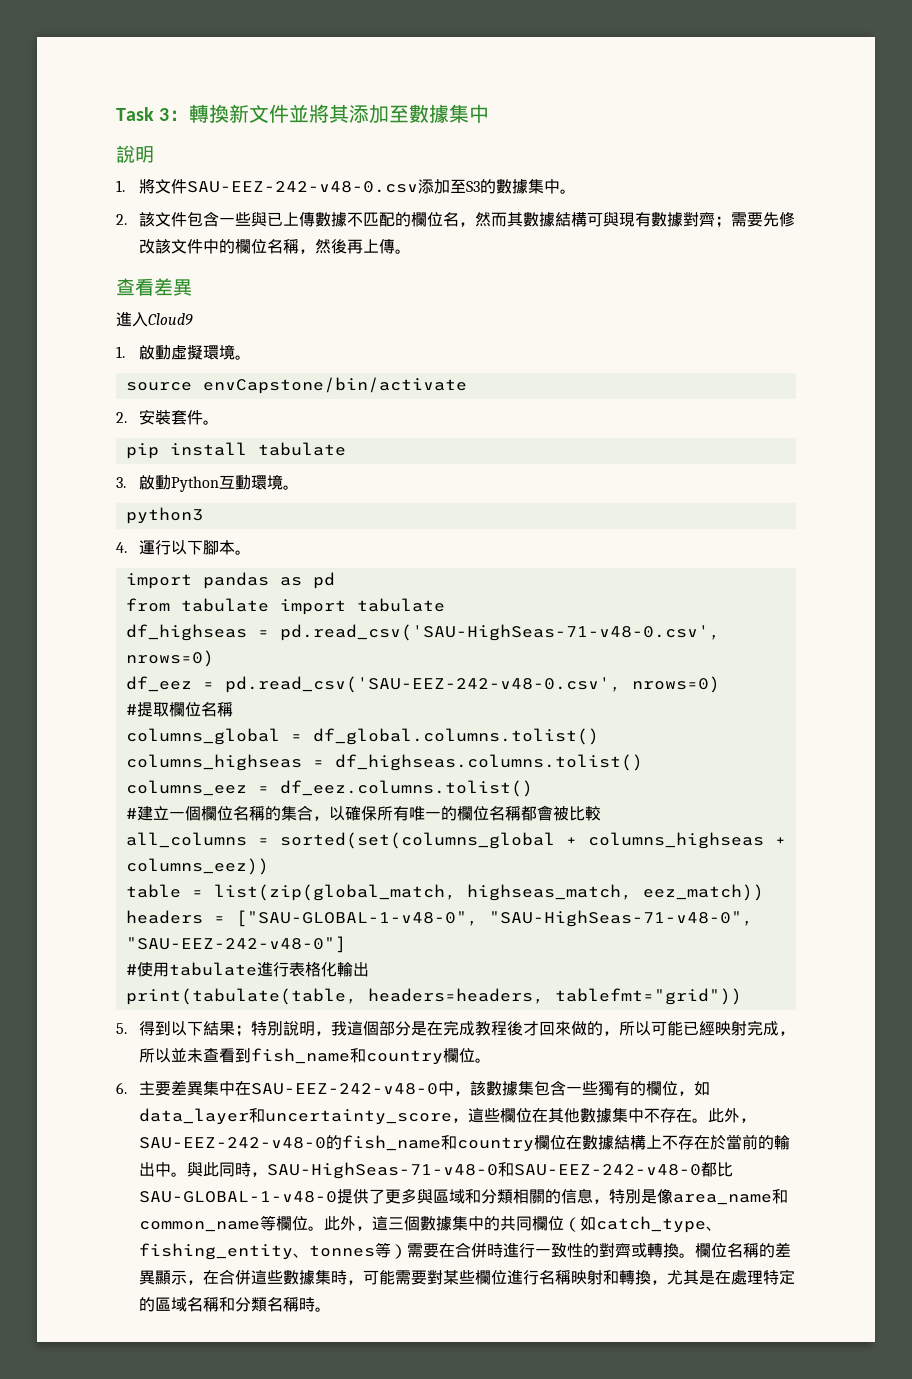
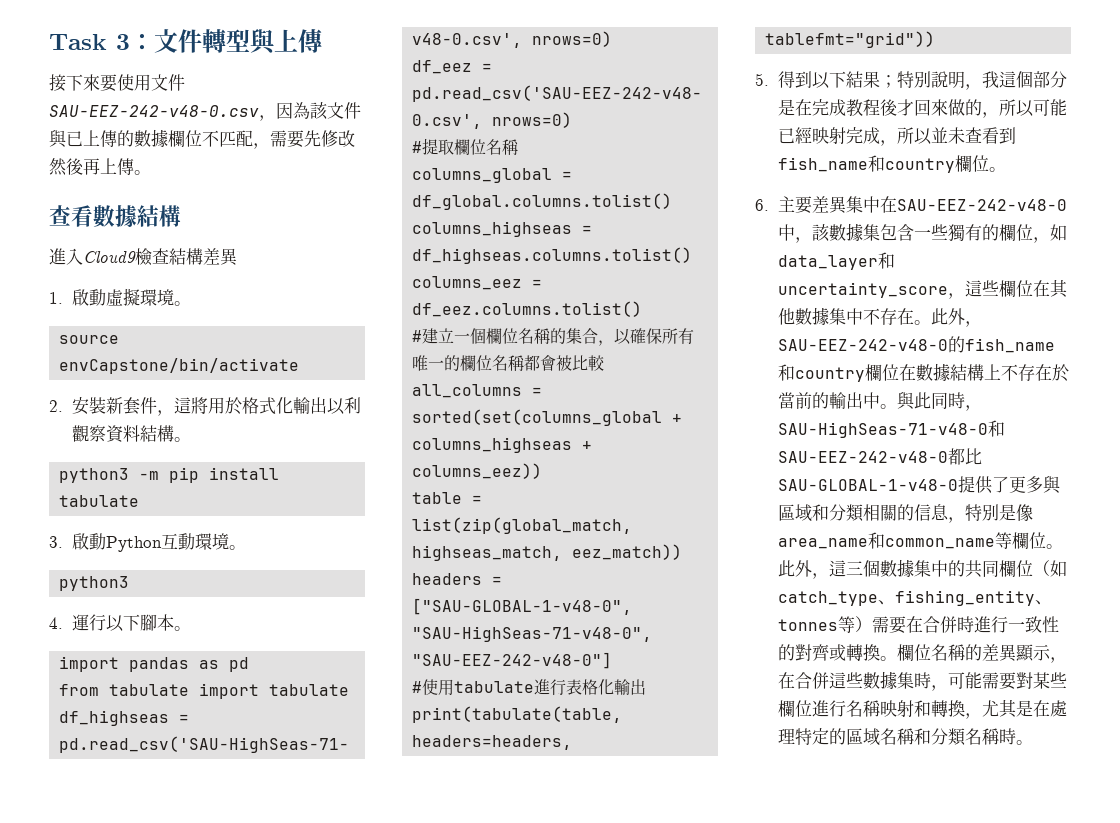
- Task 3：轉換新文件並將其添加至數據集中
- 說明
- 1.將文件SAU-EEZ-242-v48-0.csv添加至S3的數據集中。
- 2.該文件包含一些與已上傳數據不匹配的欄位名，然而其數據結構可與現有數據對齊；需要先修改該文件中的欄位名稱，然後再上傳。
+ Task 3：文件轉型與上傳
+ 接下來要使用文件SAU-EEZ-242-v48-0.csv，因為該文件與已上傳的數據欄位不匹配，需要先修改然後再上傳。
- 查看差異
+ 查看數據結構
- 進入Cloud9
+ 進入Cloud9檢查結構差異
- 2.安裝套件。
- pip install tabulate
+ 2.安裝新套件，這將用於格式化輸出以利觀察資料結構。
+ python3 -m pip install tabulate

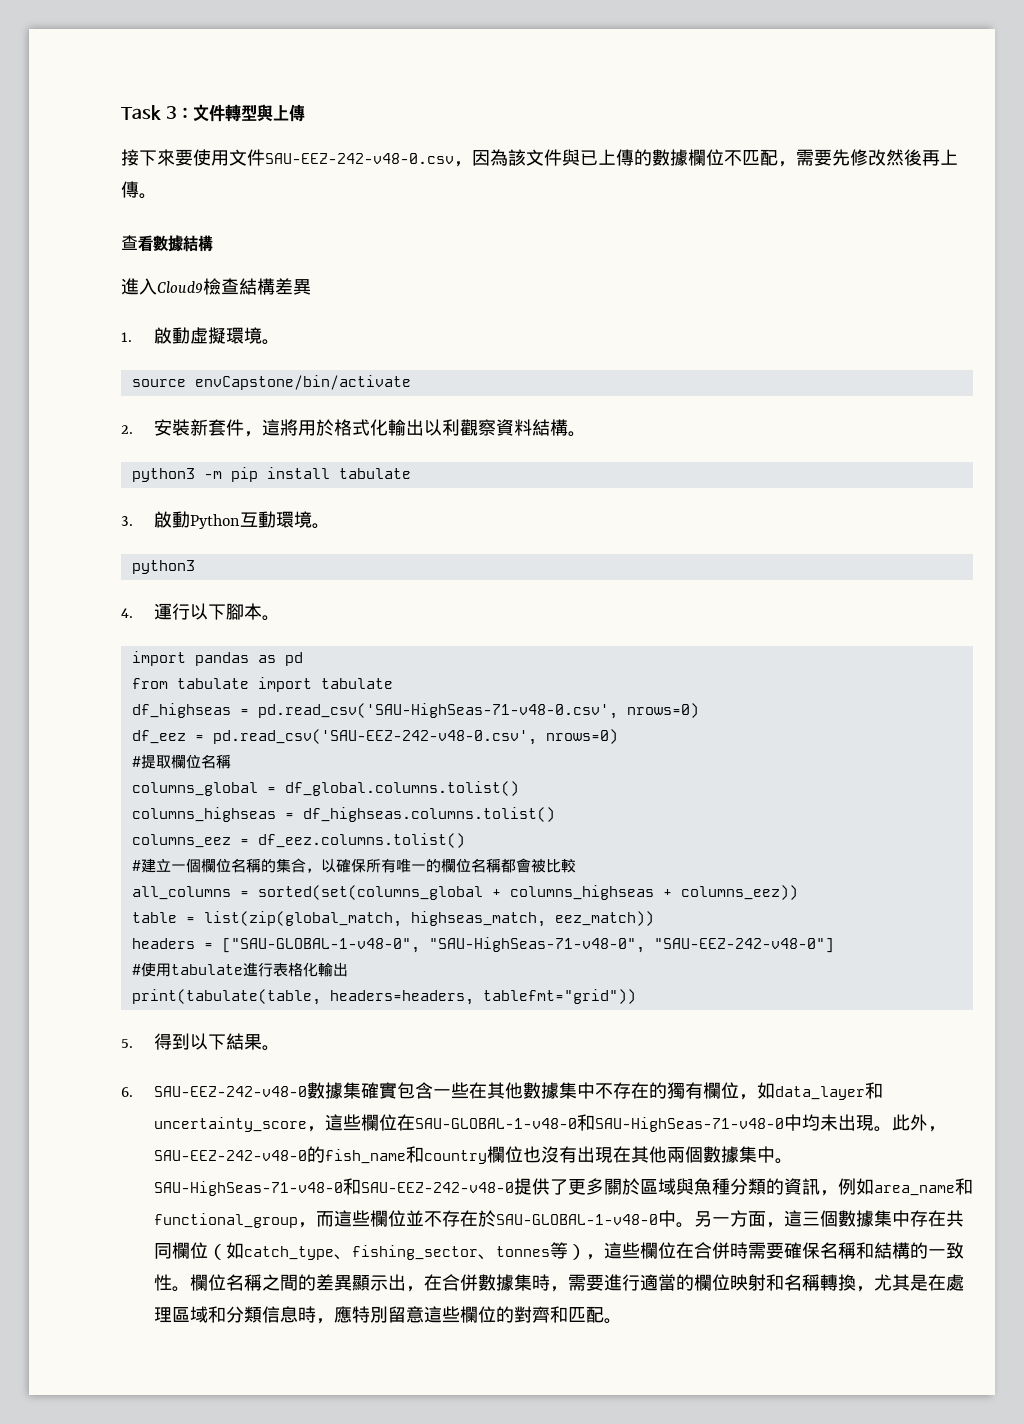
- 5.得到以下結果；特別說明，我這個部分是在完成教程後才回來做的，所以可能已經映射完成，所以並未查看到fish_name和country欄位。
- 6.主要差異集中在SAU-EEZ-242-v48-0中，該數據集包含一些獨有的欄位，如data_layer和uncertainty_score，這些欄位在其他數據集中不存在。
+ 5.得到以下結果。
+ 6. SAU-EEZ-242-v48-0數據集確實包含一些在其他數據集中不存在的獨有欄位，如data_layer和uncertainty_score，這些欄位在SAU-GLOBAL-1-v48-0和SAU-HighSeas-71-v48-0中均未出現。
- 此外，SAU-EEZ-242-v48-0的fish_name和country欄位在數據結構上不存在於當前的輸出中。與此同時，SAU-HighSeas-71-v48-0和SAU-EEZ-242-v48-0都比SAU-GLOBAL-1-v48-0提供了更多與區域和分類相關的信息，特別是像area_name和common_name等欄位。此外，這三個數據集中的共同欄位（如catch_type、fishing_entity、tonnes等）需要在合併時進行一致性的對齊或轉換。
+ 此外，SAU-EEZ-242-v48-0的fish_name和country欄位也沒有出現在其他兩個數據集中。SAU-HighSeas-71-v48-0和SAU-EEZ-242-v48-0提供了更多關於區域與魚種分類的資訊，例如area_name和functional_group，而這些欄位並不存在於SAU-GLOBAL-1-v48-0中。另一方面，這三個數據集中存在共同欄位（如catch_type、fishing_sector、tonnes等），這些欄位在合併時需要確保名稱和結構的一致性。
- 欄位名稱的差異顯示，在合併這些數據集時，可能需要對某些欄位進行名稱映射和轉換，尤其是在處理特定的區域名稱和分類名稱時。
+ 欄位名稱之間的差異顯示出，在合併數據集時，需要進行適當的欄位映射和名稱轉換，尤其是在處理區域和分類信息時，應特別留意這些欄位的對齊和匹配。

